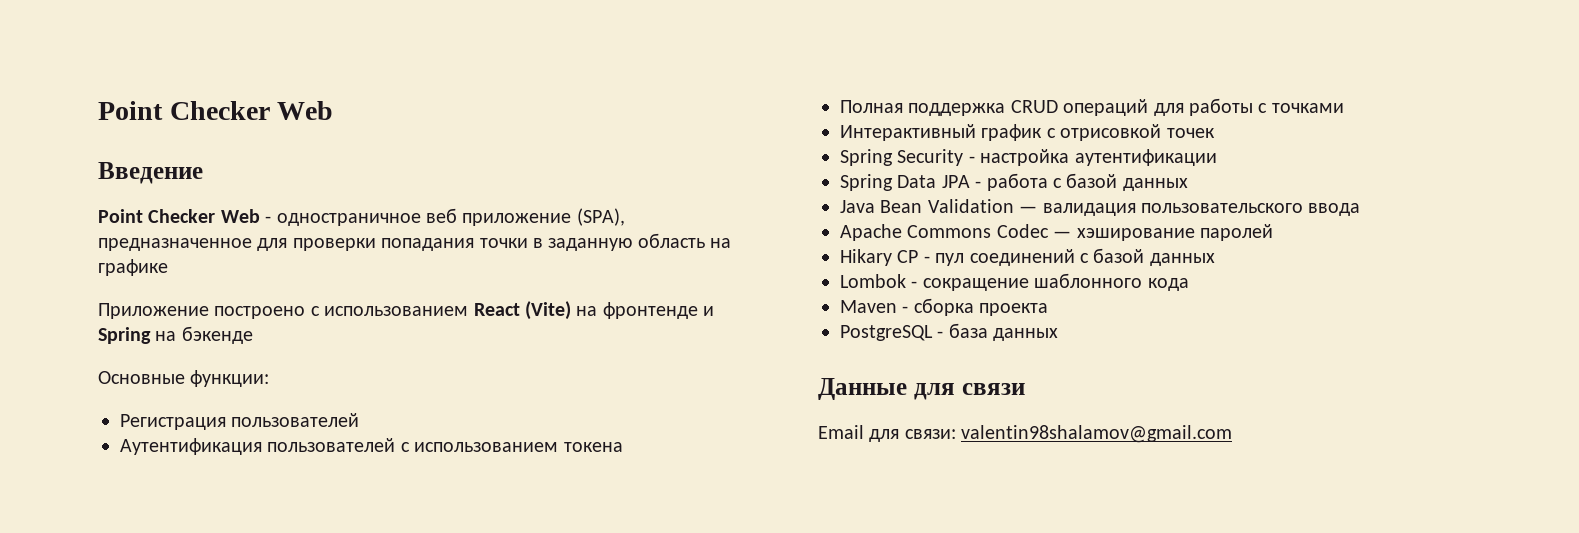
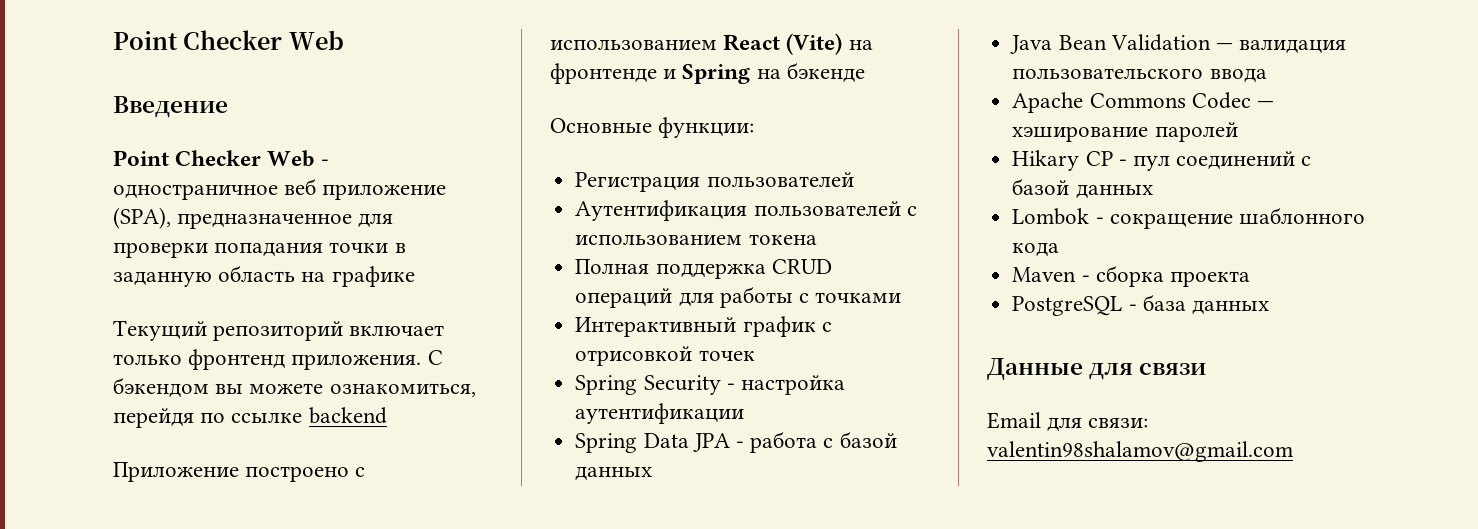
+ Текущий репозиторий включает только фронтенд приложения. С бэкендом вы можете ознакомиться, перейдя по ссылке backend

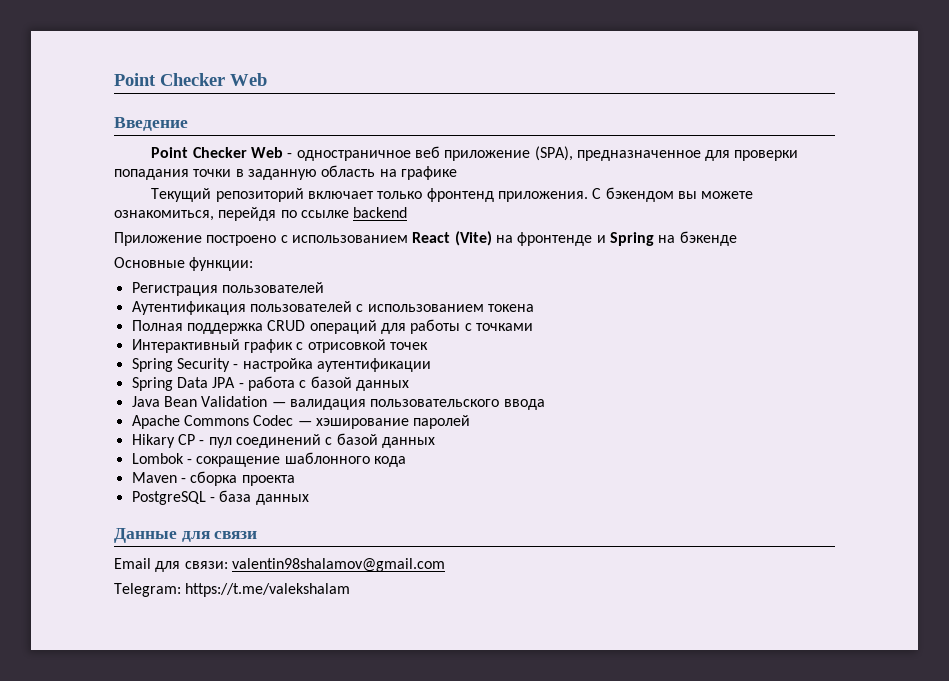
+ Telegram: https://t.me/valekshalam

